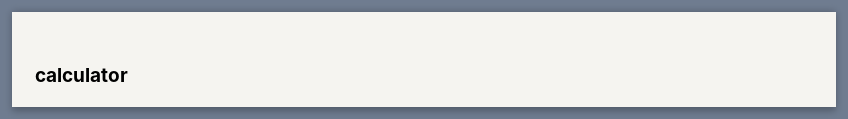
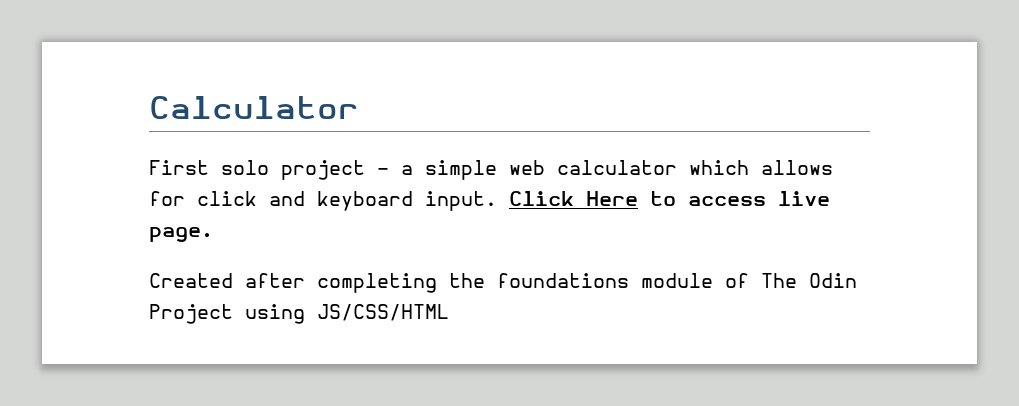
- calculator
+ Calculator
+ First solo project - a simple web calculator which allows for click and keyboard input. Click Here to access live page.
+ Created after completing the foundations module of The Odin Project using JS/CSS/HTML

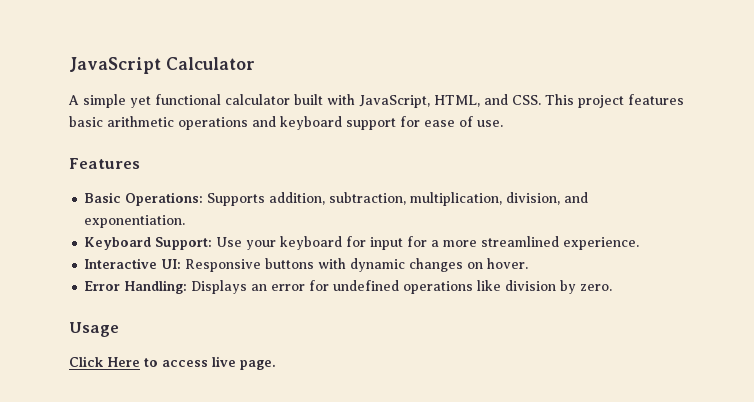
- Calculator
+ JavaScript Calculator
- First solo project - a simple web calculator which allows for click and keyboard input. Click Here to access live page.
+ A simple yet functional calculator built with JavaScript, HTML, and CSS. This project features basic arithmetic operations and keyboard support for ease of use.
+ Features
+ Basic Operations: Supports addition, subtraction, multiplication, division, and exponentiation.
+ Keyboard Support: Use your keyboard for input for a more streamlined experience.
+ Interactive UI: Responsive buttons with dynamic changes on hover.
+ Error Handling: Displays an error for undefined operations like division by zero.
+ Usage
+ Click Here to access live page.
- Created after completing the foundations module of The Odin Project using JS/CSS/HTML

